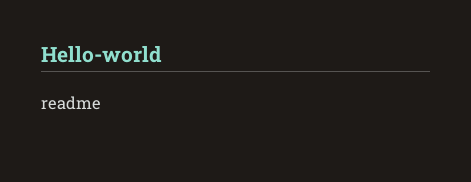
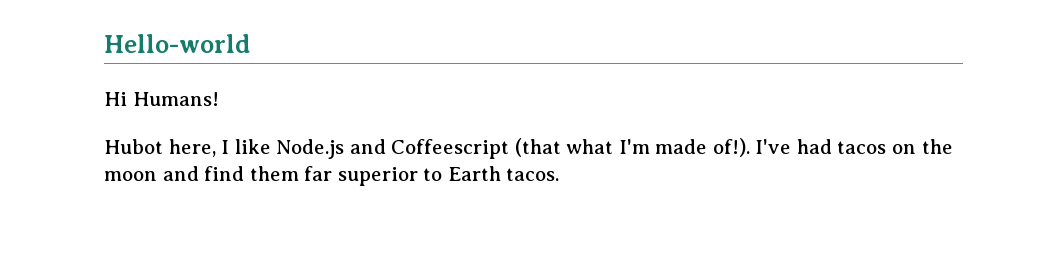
- readme
+ Hi Humans!
+ Hubot here, I like Node.js and Coffeescript (that what I'm made of!). I've had tacos on the moon and find them far superior to Earth tacos.

